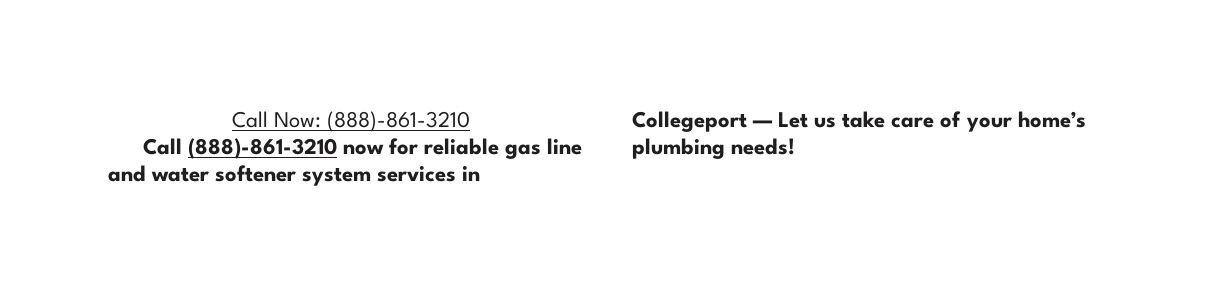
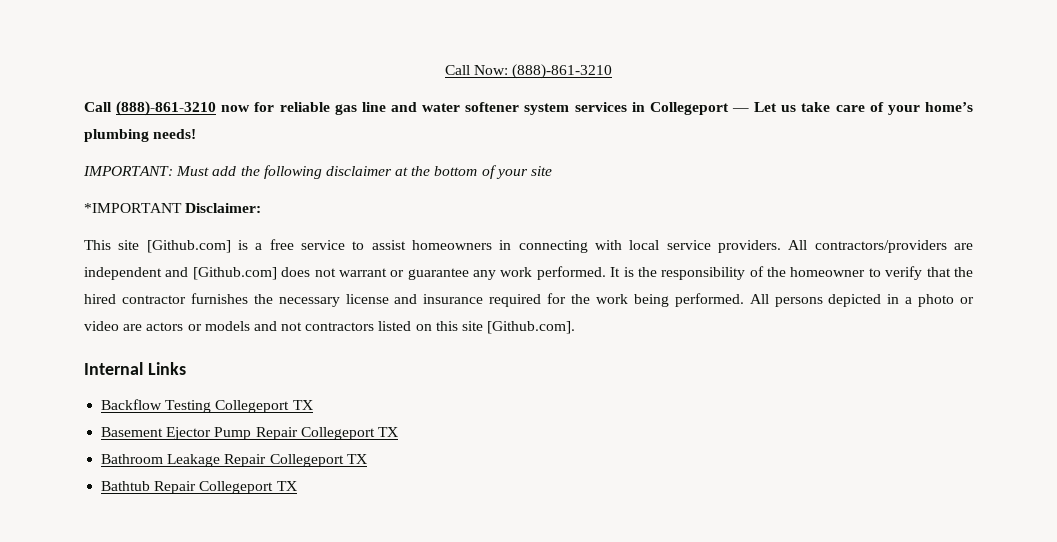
+ IMPORTANT: Must add the following disclaimer at the bottom of your site
+ *IMPORTANT Disclaimer:
+ This site [Github.com] is a free service to assist homeowners in connecting with local service providers. All contractors/providers are independent and [Github.com] does not warrant or guarantee any work performed. It is the responsibility of the homeowner to verify that the hired contractor furnishes the necessary license and insurance required for the work being performed. All persons depicted in a photo or video are actors or models and not contractors listed on this site [Github.com].
+ Internal Links
+ Backflow Testing Collegeport TX
+ Basement Ejector Pump Repair Collegeport TX
+ Bathroom Leakage Repair Collegeport TX
+ Bathtub Repair Collegeport TX

